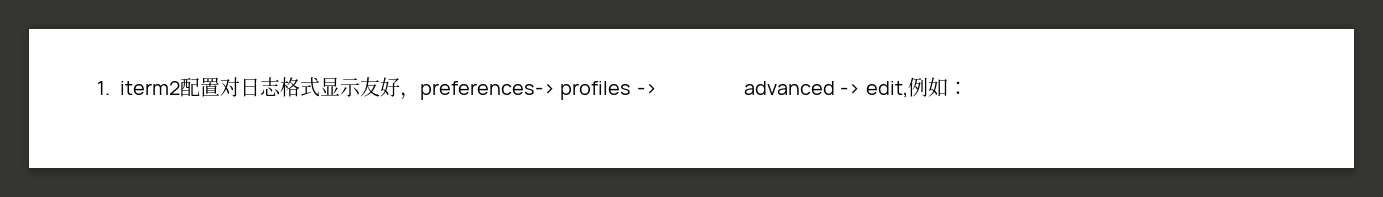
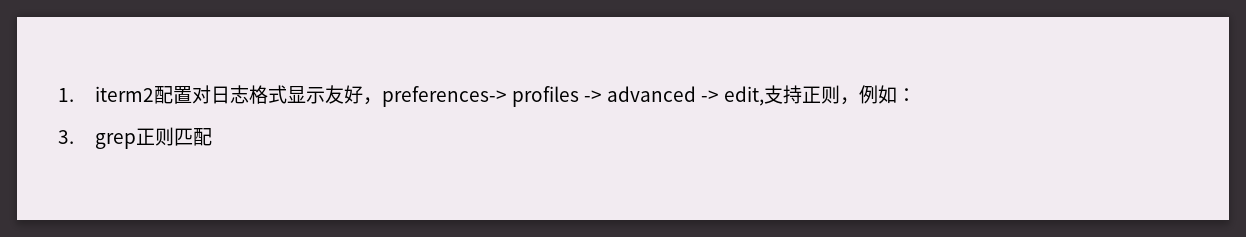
- 1. iterm2配置对日志格式显示友好，preferences-> profiles -> advanced -> edit,例如：
+ 1. iterm2配置对日志格式显示友好，preferences-> profiles -> advanced -> edit,支持正则，例如：
+ 3. grep正则匹配

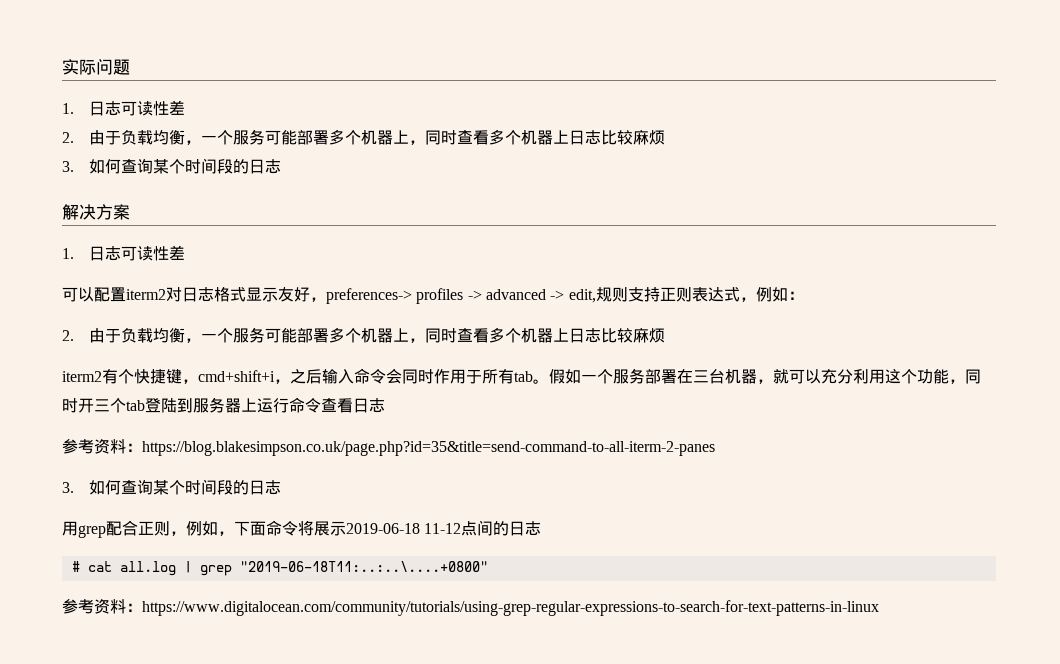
- 1. iterm2配置对日志格式显示友好，preferences-> profiles -> advanced -> edit,支持正则，例如：
- 3. grep正则匹配
+ 实际问题
+ 1.日志可读性差
+ 2.由于负载均衡，一个服务可能部署多个机器上，同时查看多个机器上日志比较麻烦
+ 3.如何查询某个时间段的日志
+ 解决方案
+ 1.日志可读性差
+ 可以配置iterm2对日志格式显示友好，preferences-> profiles -> advanced -> edit,规则支持正则表达式，例如：
+ 2.由于负载均衡，一个服务可能部署多个机器上，同时查看多个机器上日志比较麻烦
+ iterm2有个快捷键，cmd+shift+i，之后输入命令会同时作用于所有tab。假如一个服务部署在三台机器，就可以充分利用这个功能，同时开三个tab登陆到服务器上运行命令查看日志
+ 参考资料：https://blog.blakesimpson.co.uk/page.php?id=35&title=send-command-to-all-iterm-2-panes
+ 3.如何查询某个时间段的日志
+ 用grep配合正则，例如，下面命令将展示2019-06-18 11-12点间的日志
+ # cat all.log | grep "2019-06-18T11:..:..\....+0800"
+ 参考资料：https://www.digitalocean.com/community/tutorials/using-grep-regular-expressions-to-search-for-text-patterns-in-linux

